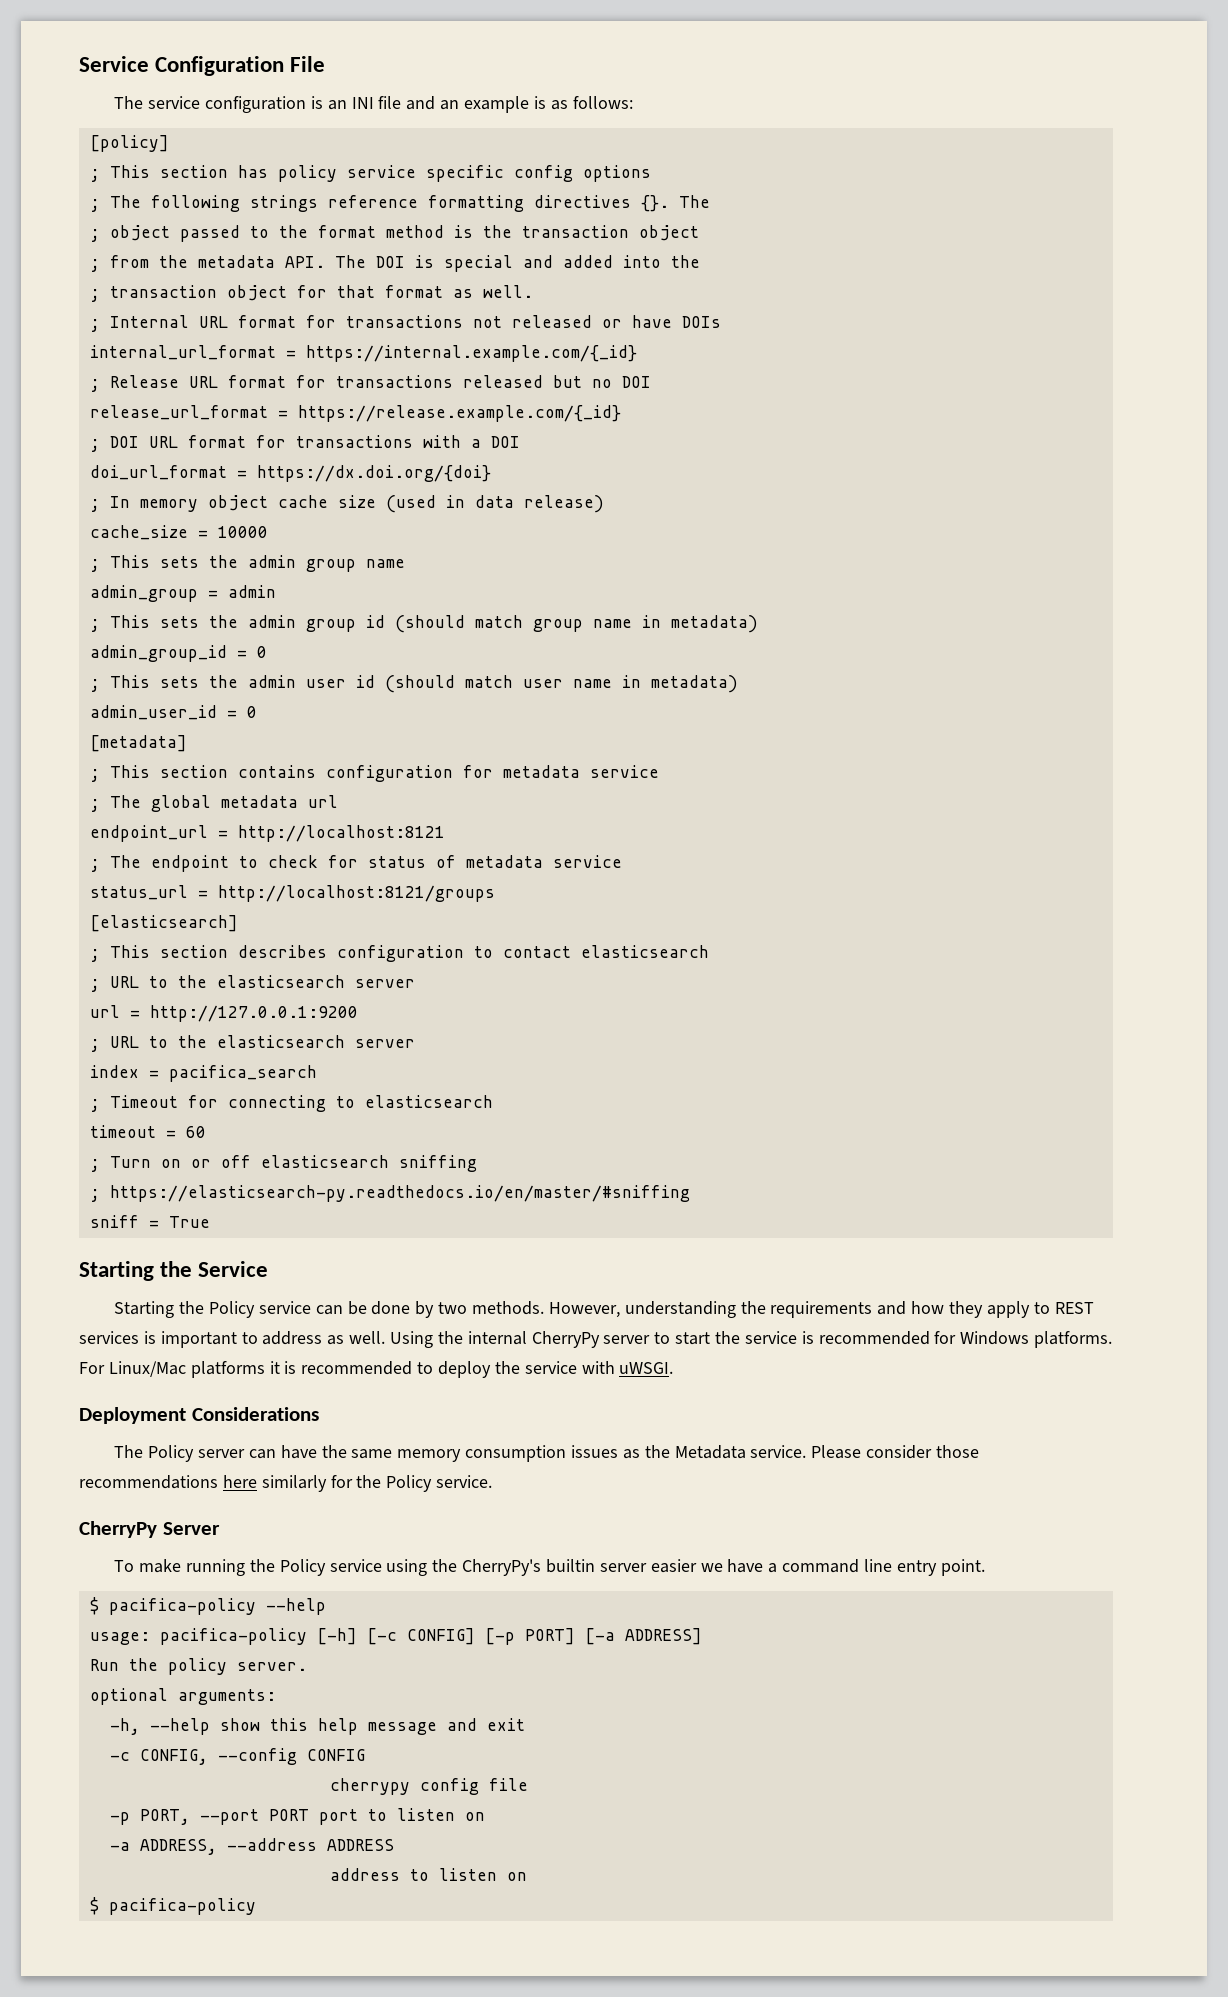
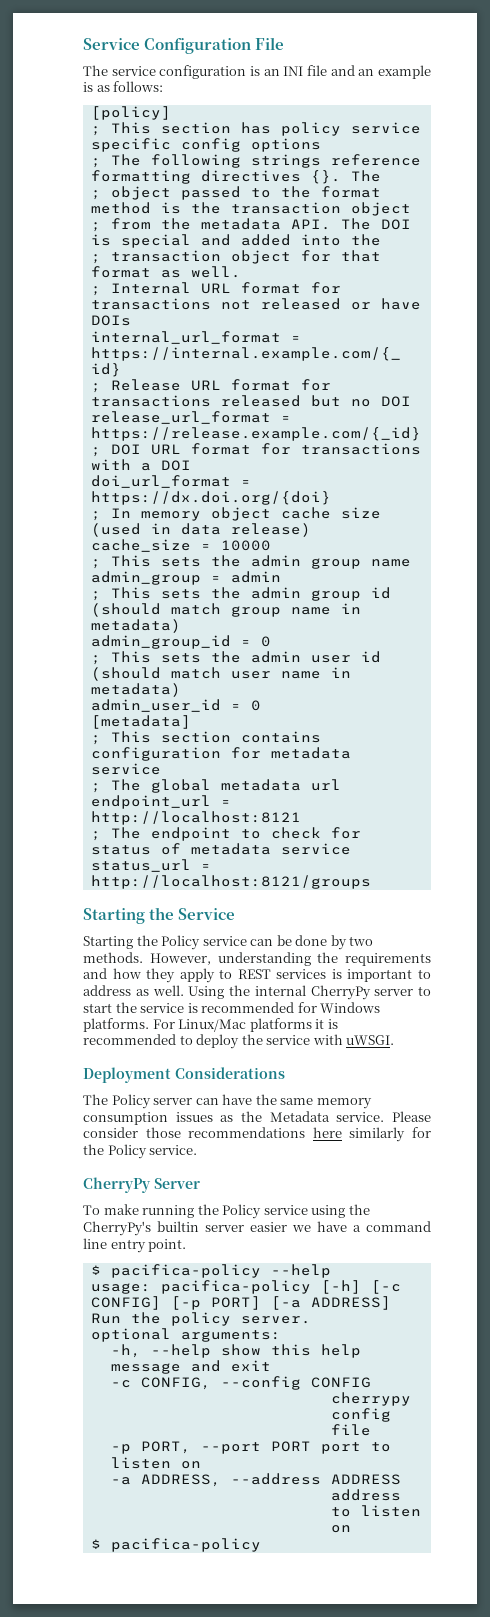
- [elasticsearch]
- ; This section describes configuration to contact elasticsearch
- ; URL to the elasticsearch server
- url = http://127.0.0.1:9200
- ; URL to the elasticsearch server
- index = pacifica_search
- ; Timeout for connecting to elasticsearch
- timeout = 60
- ; Turn on or off elasticsearch sniffing
- ; https://elasticsearch-py.readthedocs.io/en/master/#sniffing
- sniff = True

